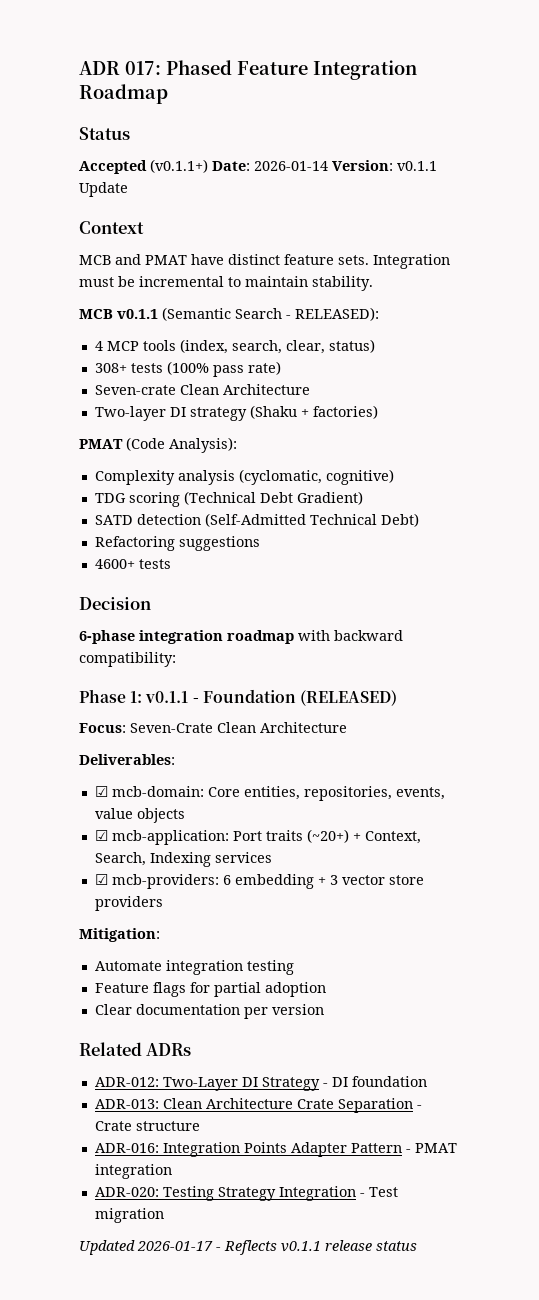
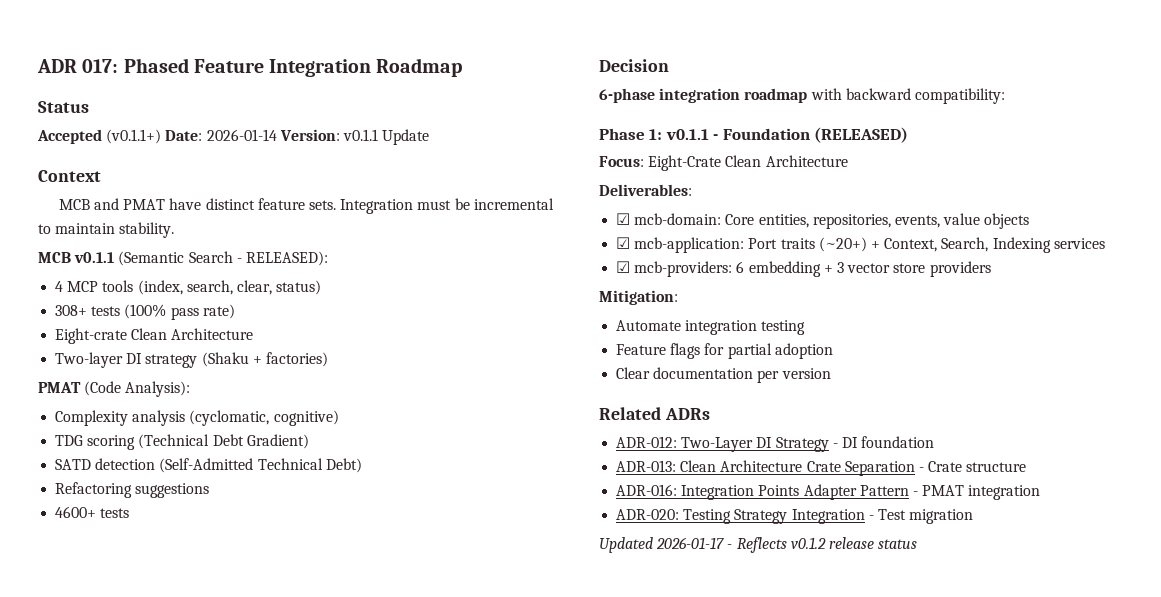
- Seven-crate Clean Architecture
+ Eight-crate Clean Architecture
- Focus: Seven-Crate Clean Architecture
+ Focus: Eight-Crate Clean Architecture
- Updated 2026-01-17 - Reflects v0.1.1 release status
+ Updated 2026-01-17 - Reflects v0.1.2 release status

